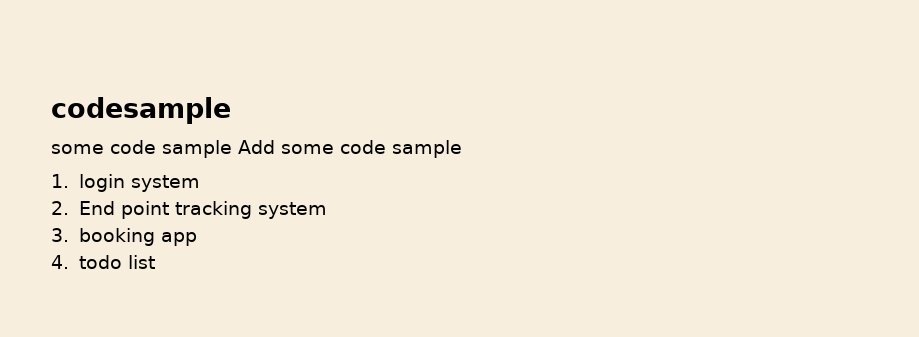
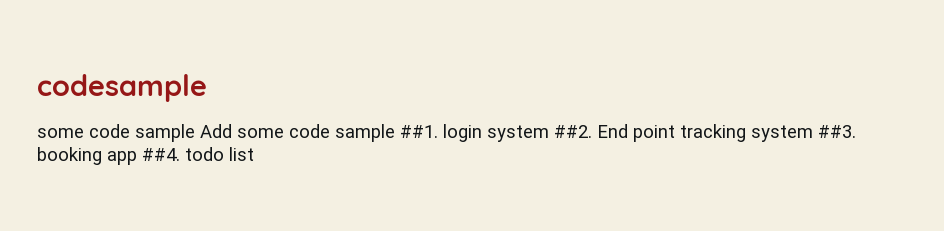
- some code sample Add some code sample
- 1. login system
- 2. End point tracking system
- 3. booking app
- 4. todo list
+ some code sample Add some code sample ##1. login system ##2. End point tracking system ##3. booking app ##4. todo list

